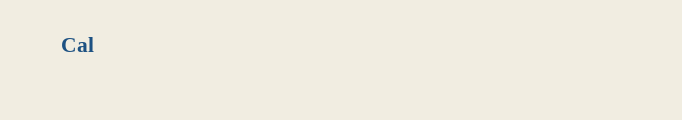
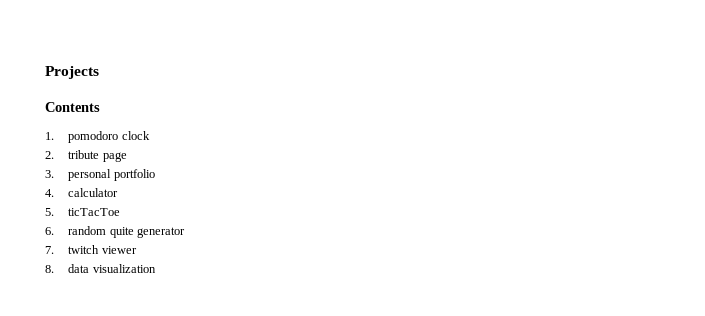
- Cal
+ Projects
+ Contents
+ 1. pomodoro clock
+ 2. tribute page
+ 3. personal portfolio
+ 4. calculator
+ 5. ticTacToe
+ 6. random quite generator
+ 7. twitch viewer
+ 8. data visualization

